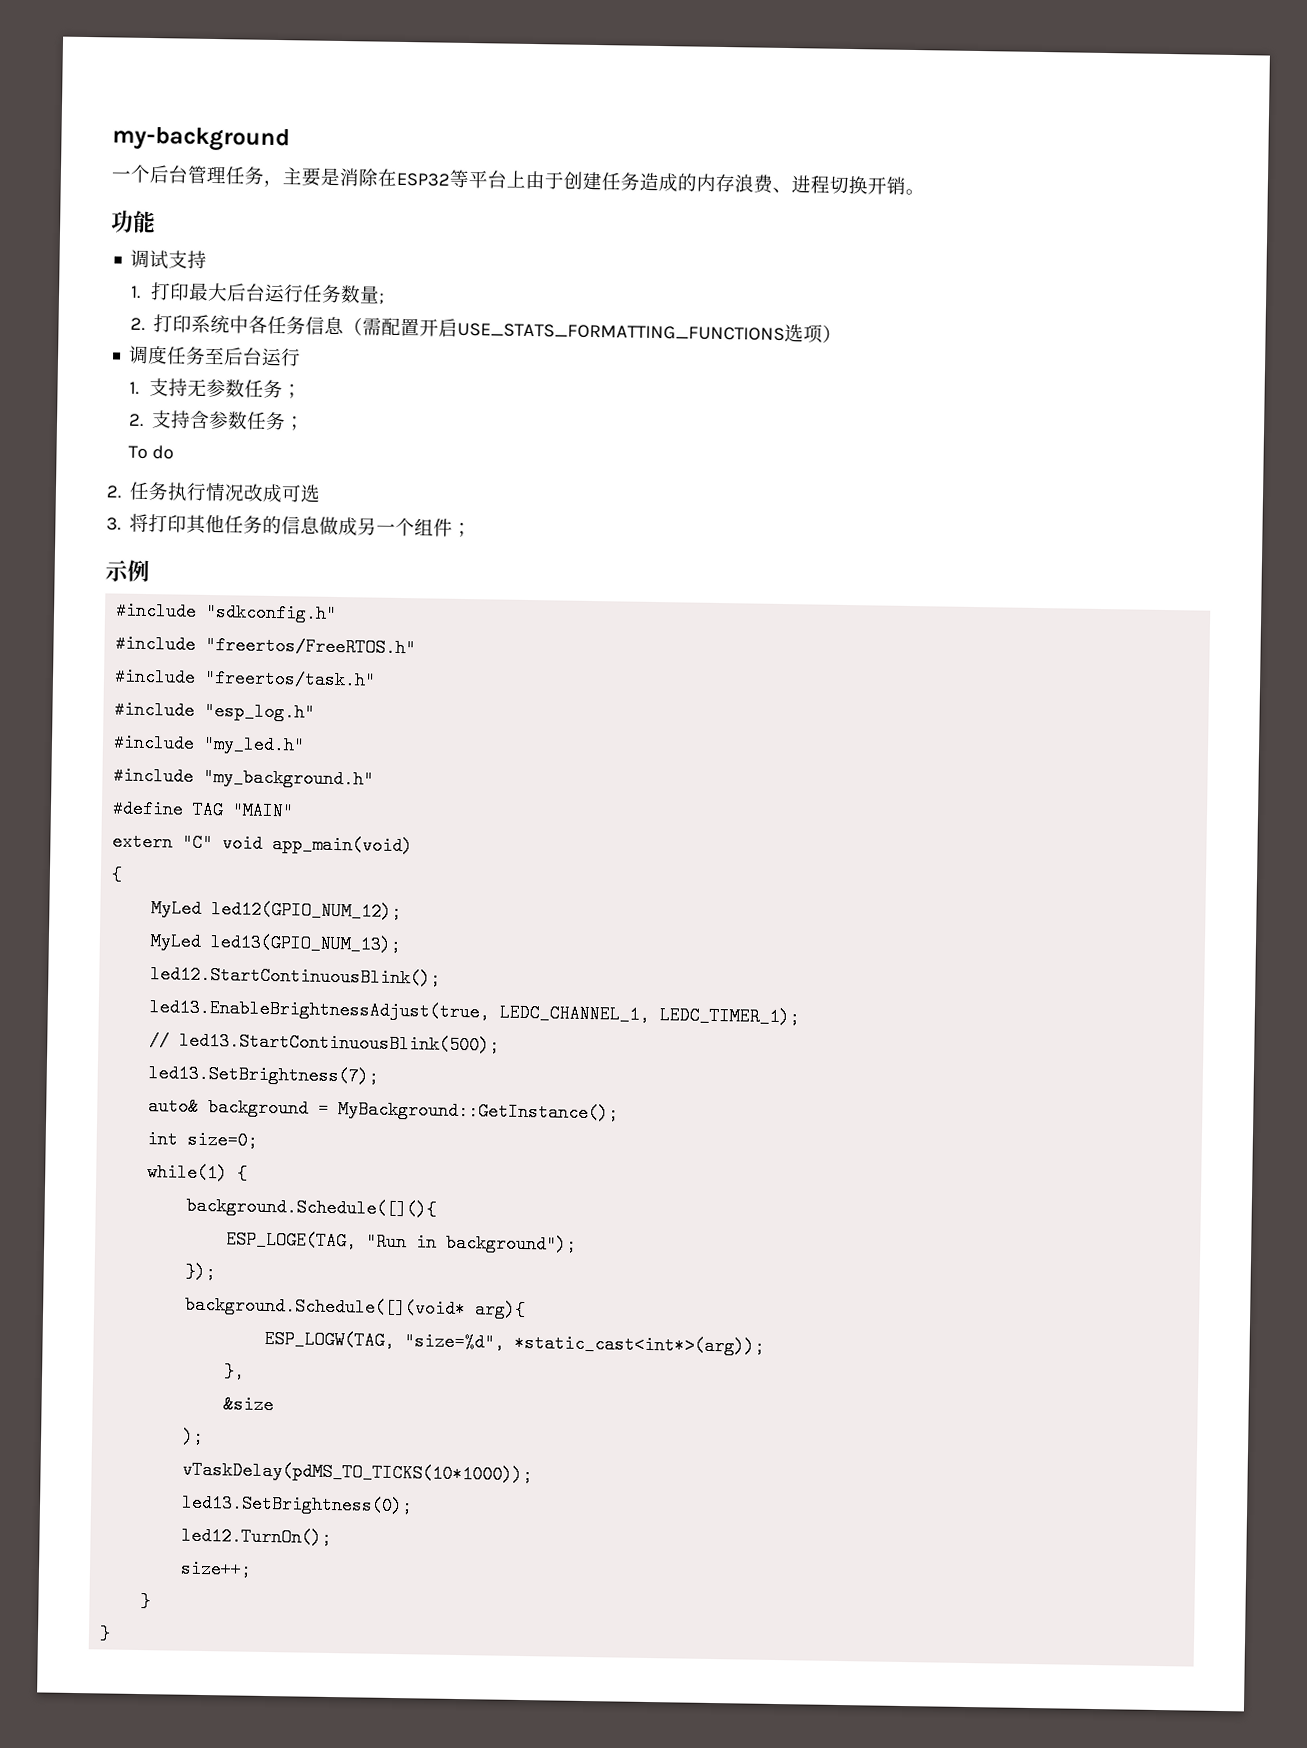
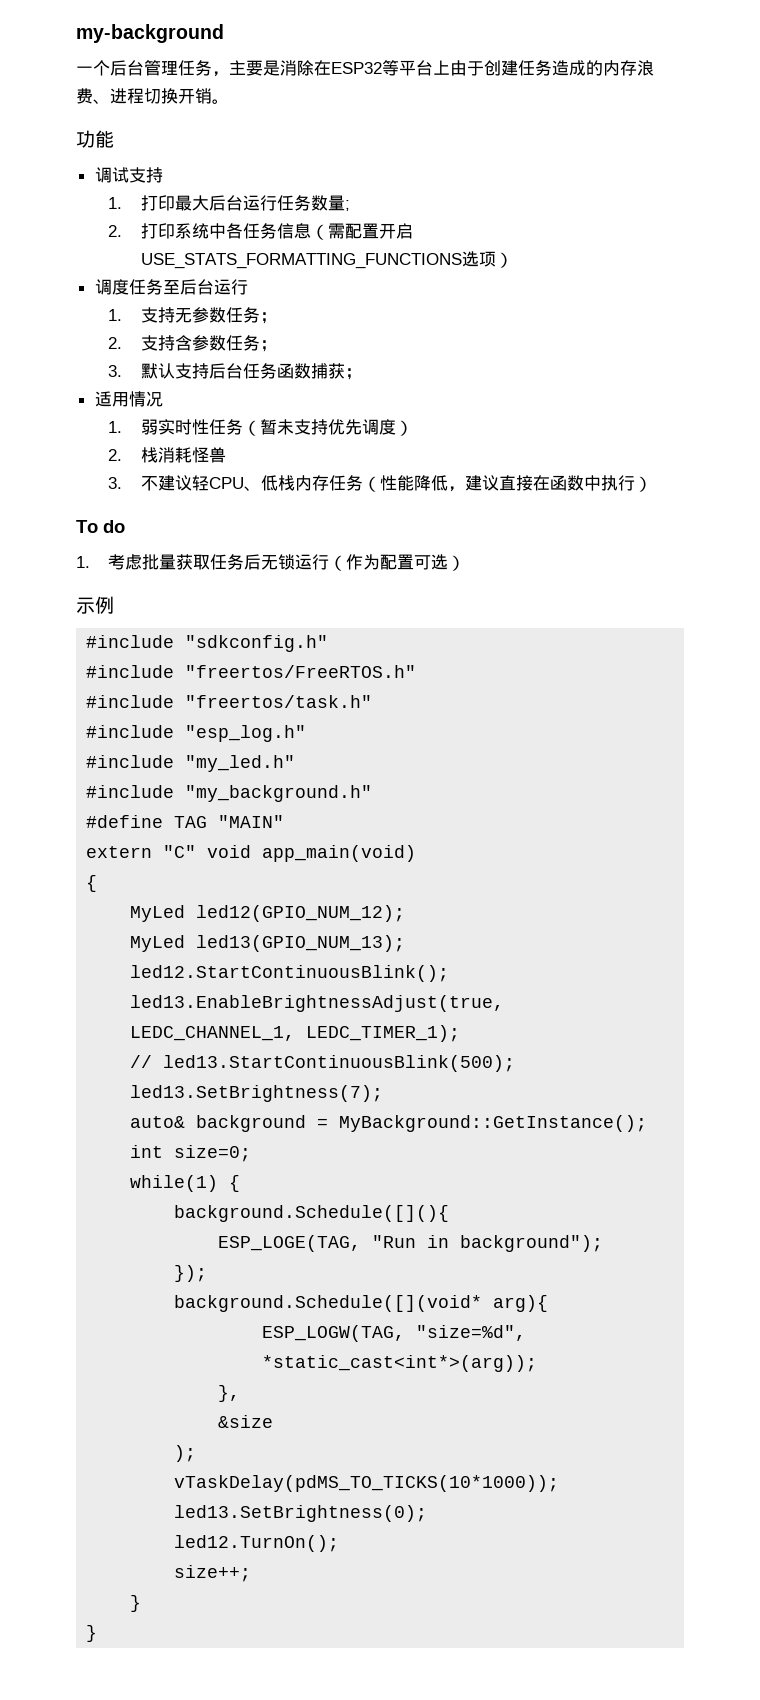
+ 3.默认支持后台任务函数捕获；
+ 适用情况
+ 1.弱实时性任务（暂未支持优先调度）
+ 2.栈消耗怪兽
+ 3.不建议轻CPU、低栈内存任务（性能降低，建议直接在函数中执行）
  To do
- 2.任务执行情况改成可选
- 3.将打印其他任务的信息做成另一个组件；
+ 1.考虑批量获取任务后无锁运行（作为配置可选）

